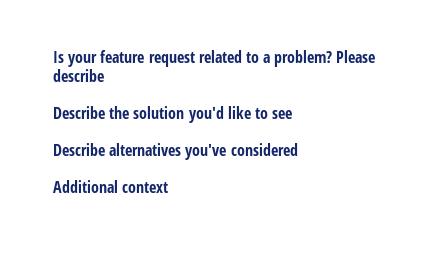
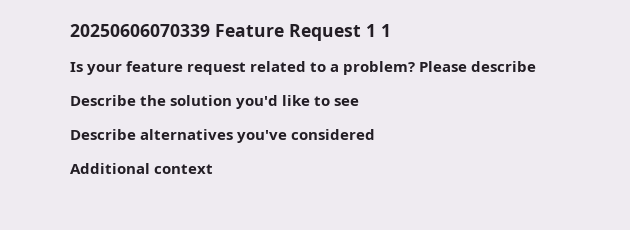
+ 20250606070339 Feature Request 1 1

